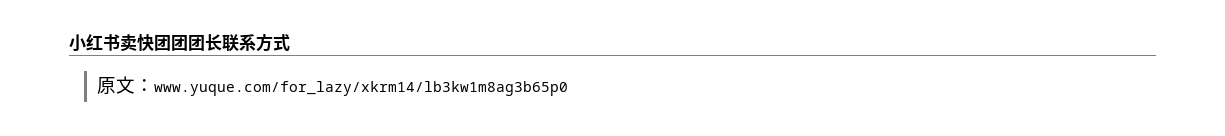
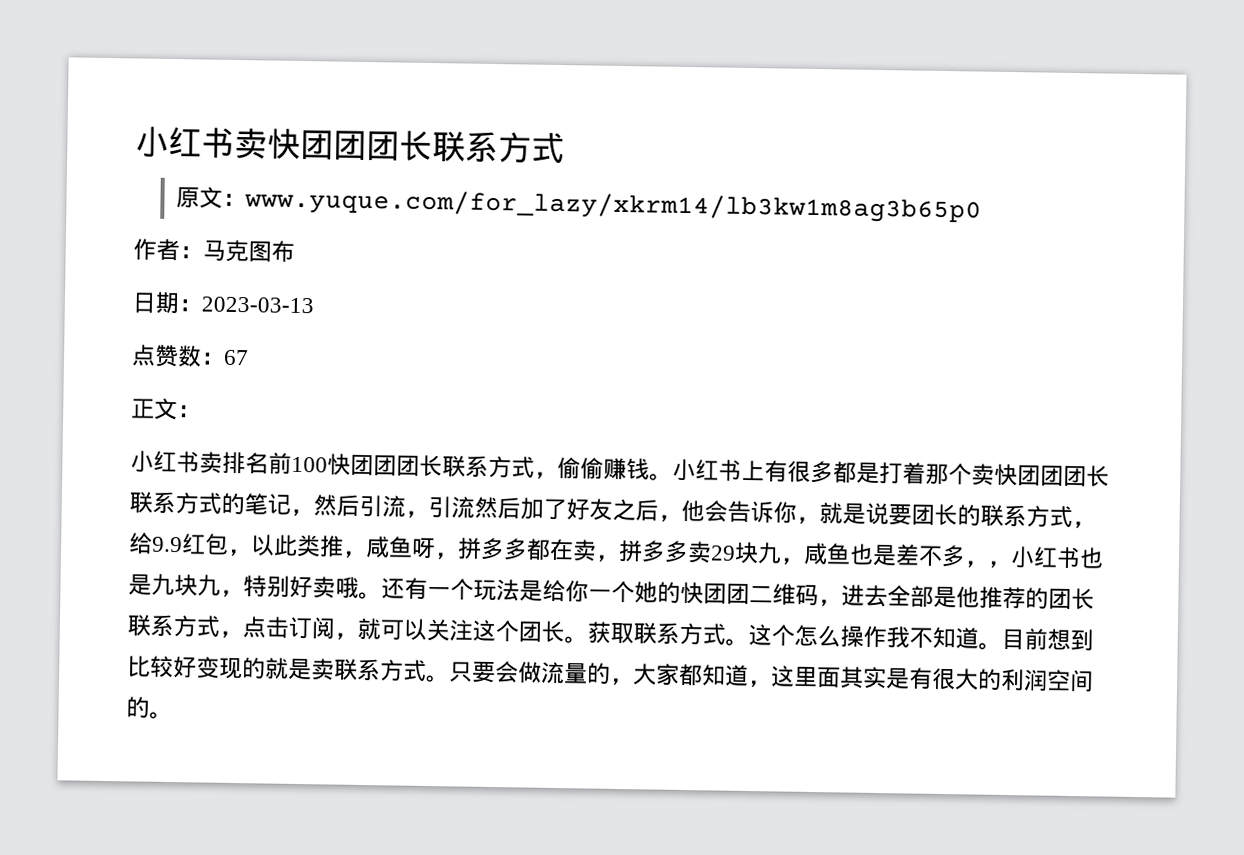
+ 作者：马克图布
+ 日期：2023-03-13
+ 点赞数：67
+ 正文：
+ 小红书卖排名前100快团团团长联系方式，偷偷赚钱。小红书上有很多都是打着那个卖快团团团长联系方式的笔记，然后引流，引流然后加了好友之后，他会告诉你，就是说要团长的联系方式，给9.9红包，以此类推，咸鱼呀，拼多多都在卖，拼多多卖29块九，咸鱼也是差不多，，小红书也是九块九，特别好卖哦。还有一个玩法是给你一个她的快团团二维码，进去全部是他推荐的团长联系方式，点击订阅，就可以关注这个团长。获取联系方式。这个怎么操作我不知道。目前想到比较好变现的就是卖联系方式。只要会做流量的，大家都知道，这里面其实是有很大的利润空间的。

